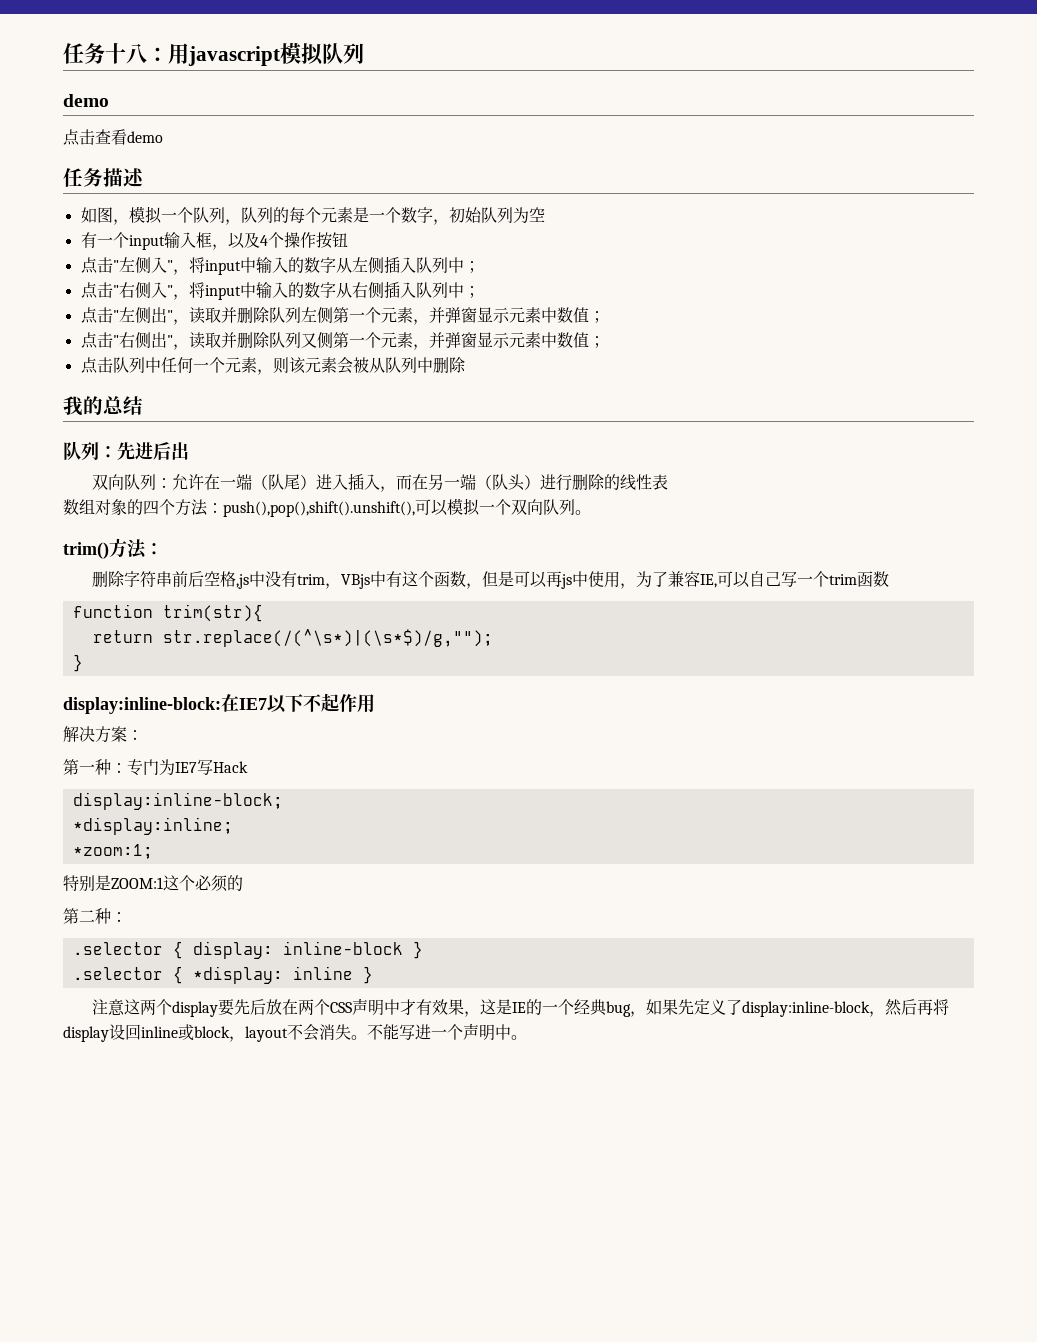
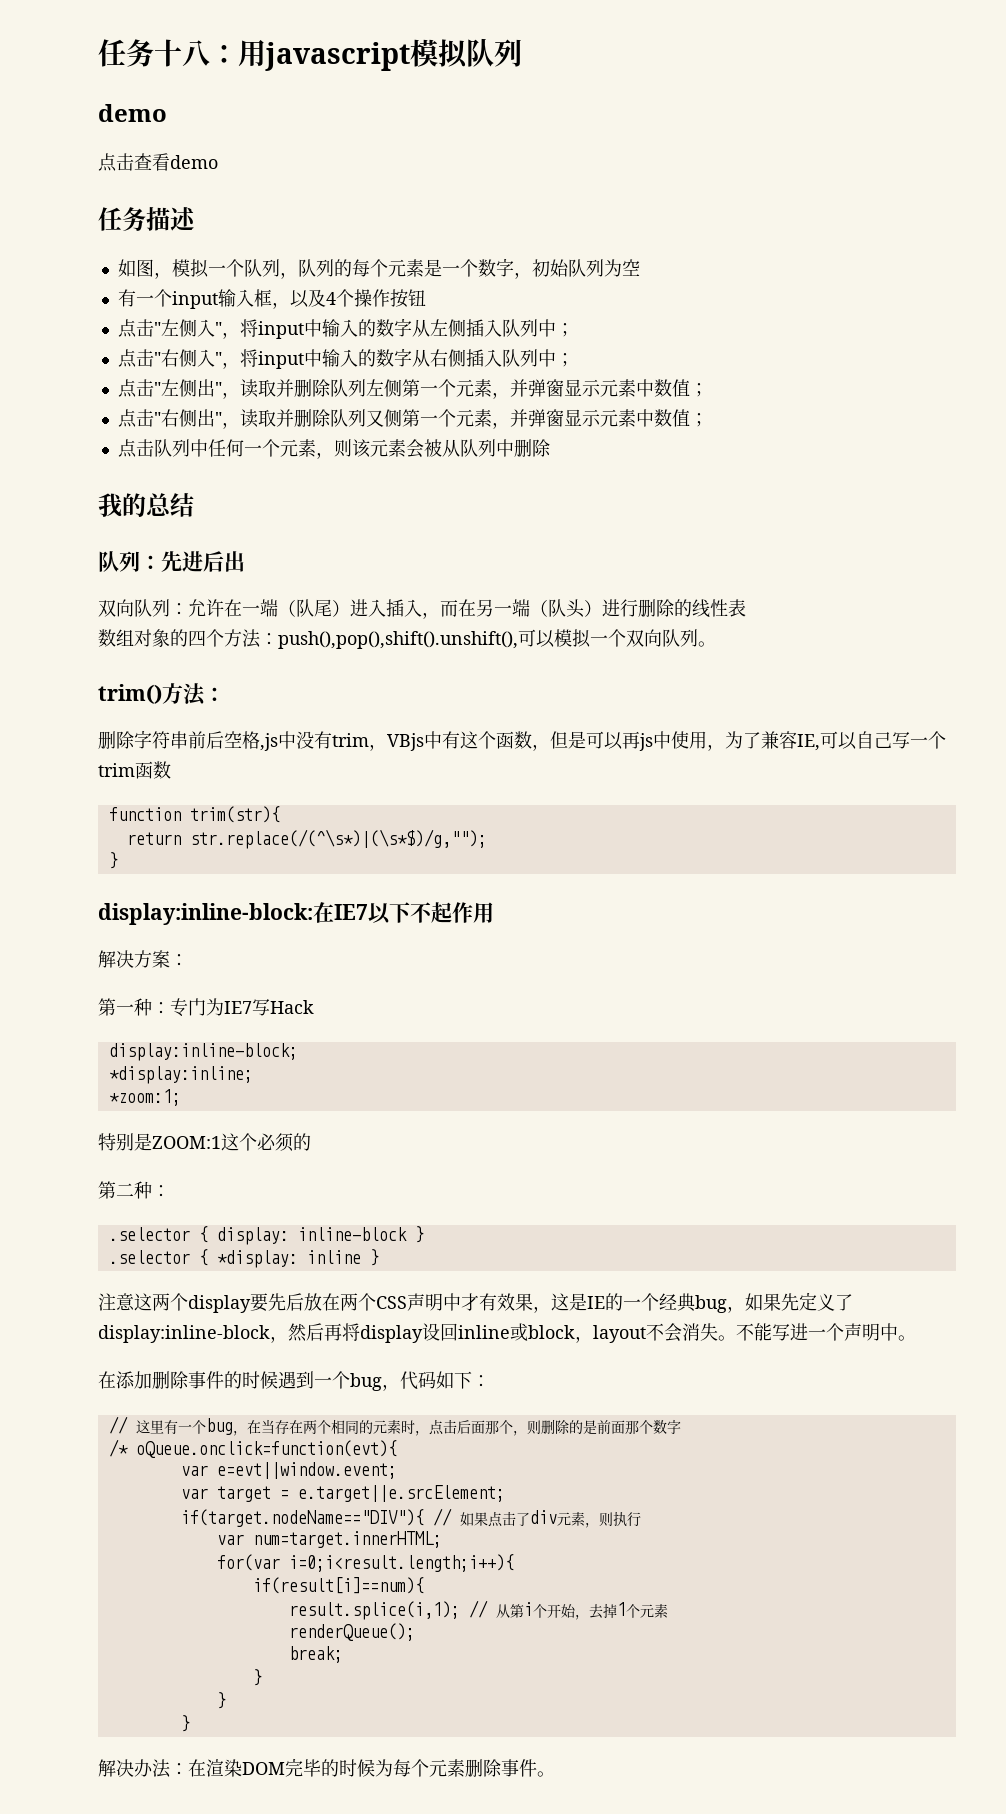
+ 在添加删除事件的时候遇到一个bug，代码如下：
+ // 这里有一个bug，在当存在两个相同的元素时，点击后面那个，则删除的是前面那个数字
+ /* oQueue.onclick=function(evt){
+ var e=evt||window.event;
+ var target = e.target||e.srcElement;
+ if(target.nodeName=="DIV"){ // 如果点击了div元素，则执行
+ var num=target.innerHTML;
+ for(var i=0;i<result.length;i++){
+ if(result[i]==num){
+ result.splice(i,1); // 从第i个开始，去掉1个元素
+ renderQueue();
+ break;
+ }
+ }
+ }
+ 解决办法：在渲染DOM完毕的时候为每个元素删除事件。

